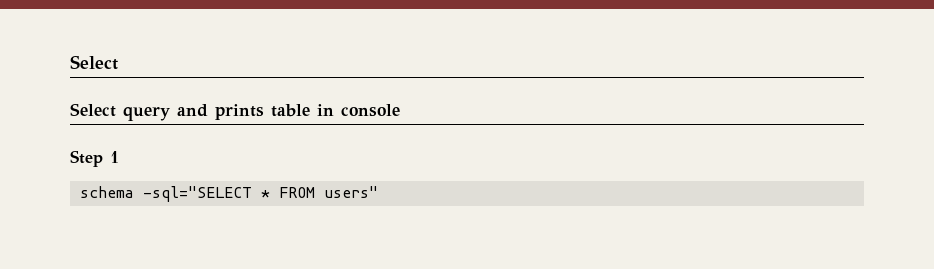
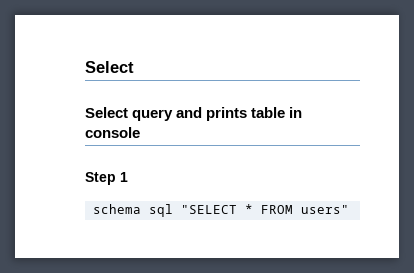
- schema -sql="SELECT * FROM users"
+ schema sql "SELECT * FROM users"

